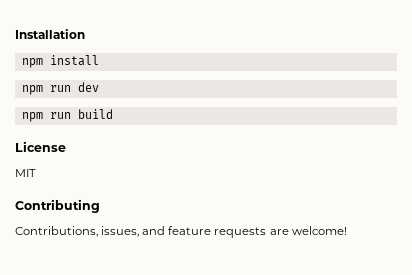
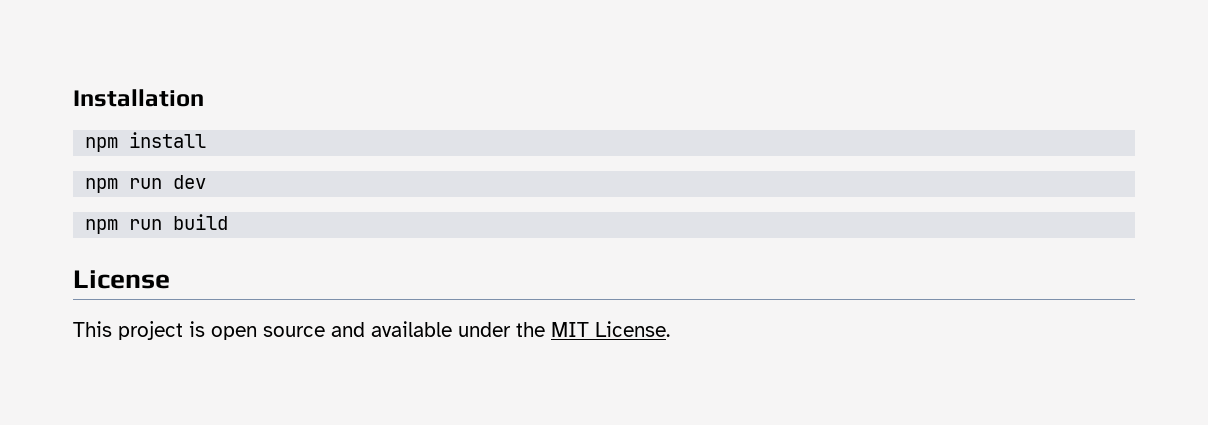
- MIT
- Contributing
- Contributions, issues, and feature requests are welcome!
+ This project is open source and available under the MIT License.

